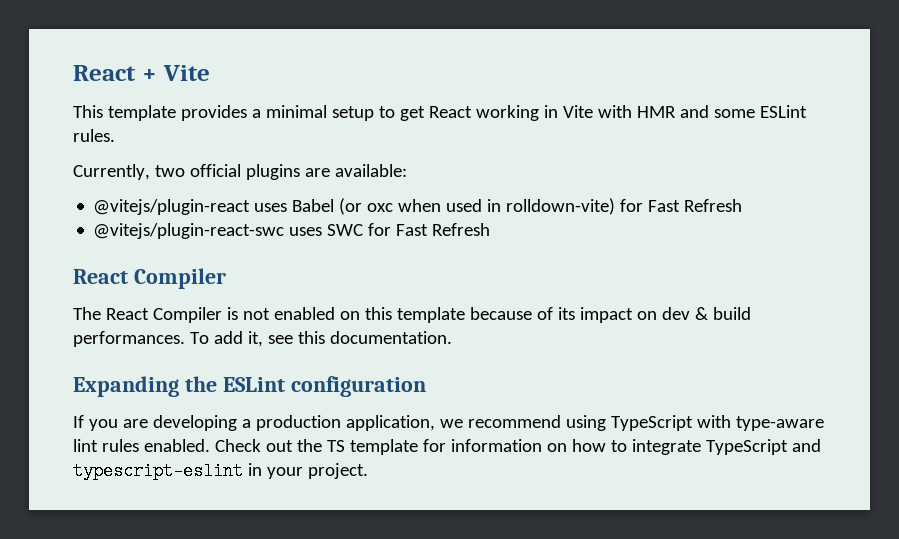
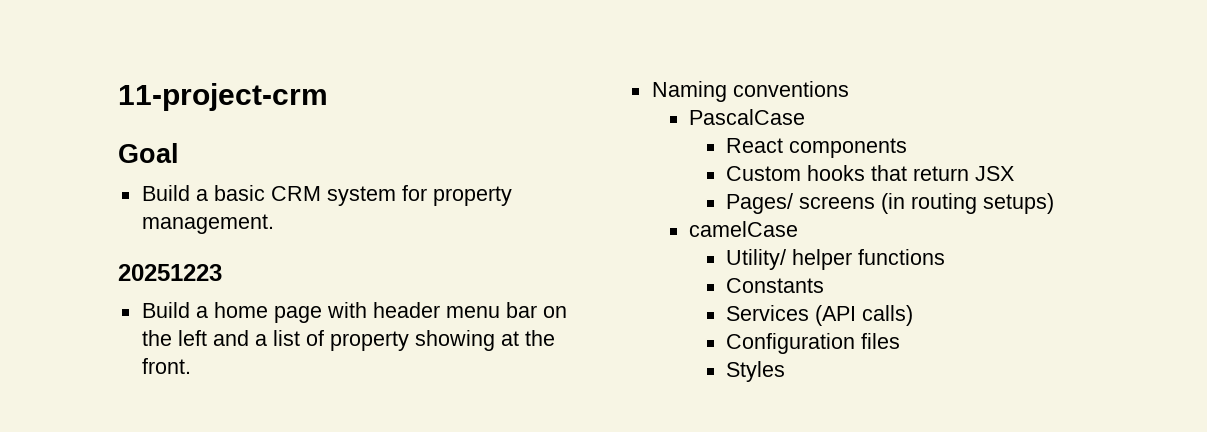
- React + Vite
- This template provides a minimal setup to get React working in Vite with HMR and some ESLint rules.
- Currently, two official plugins are available:
- @vitejs/plugin-react uses Babel (or oxc when used in rolldown-vite) for Fast Refresh
- @vitejs/plugin-react-swc uses SWC for Fast Refresh
- React Compiler
- The React Compiler is not enabled on this template because of its impact on dev & build performances. To add it, see this documentation.
- Expanding the ESLint configuration
- If you are developing a production application, we recommend using TypeScript with type-aware lint rules enabled. Check out the TS template for information on how to integrate TypeScript and typescript-eslint in your project.
+ 11-project-crm
+ Goal
+ Build a basic CRM system for property management.
+ 20251223
+ Build a home page with header menu bar on the left and a list of property showing at the front.
+ Naming conventions
+ PascalCase
+ React components
+ Custom hooks that return JSX
+ Pages/ screens (in routing setups)
+ camelCase
+ Utility/ helper functions
+ Constants
+ Services (API calls)
+ Configuration files
+ Styles

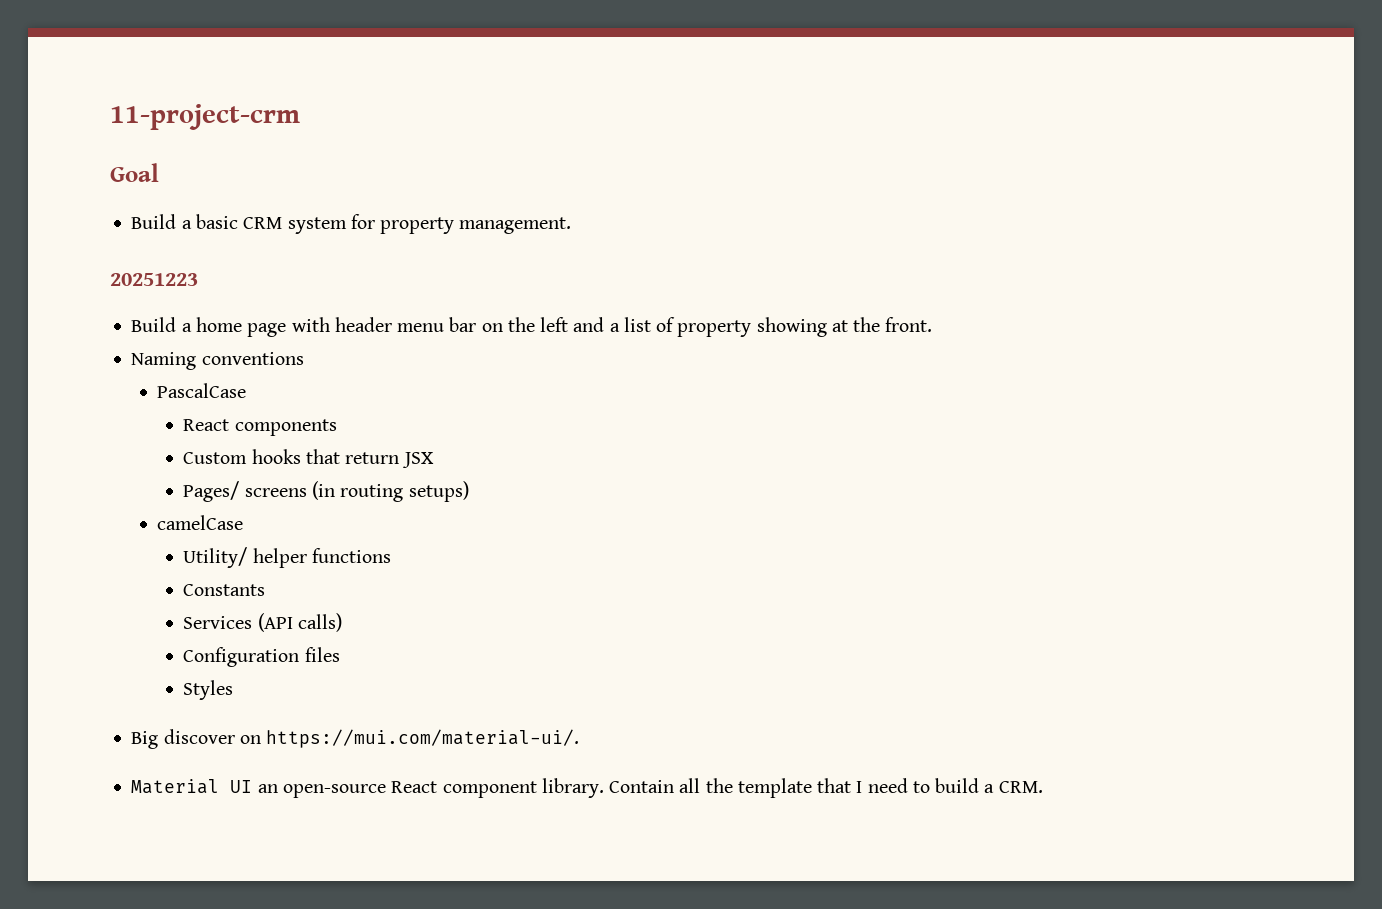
+ Big discover on https://mui.com/material-ui/.
+ Material UI an open-source React component library. Contain all the template that I need to build a CRM.

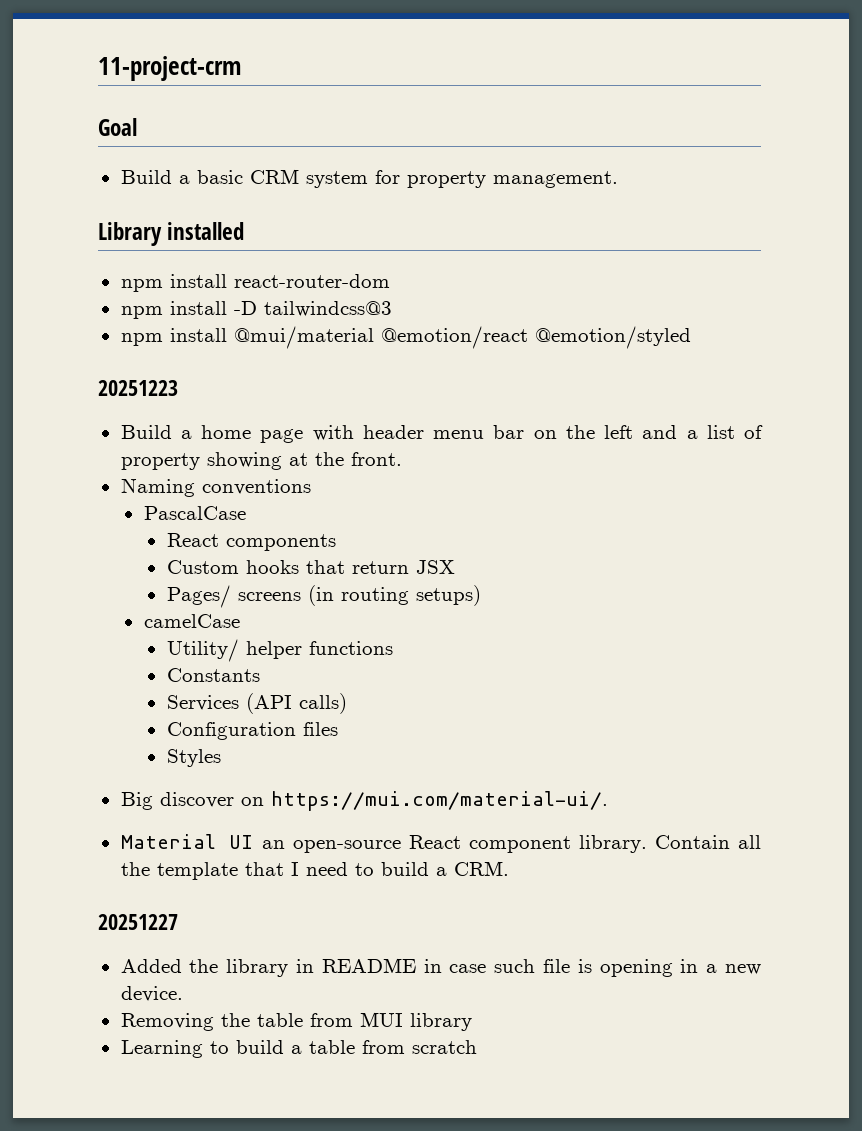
+ Library installed
+ npm install react-router-dom
+ npm install -D tailwindcss@3
+ npm install @mui/material @emotion/react @emotion/styled
+ 20251227
+ Added the library in README in case such file is opening in a new device.
+ Removing the table from MUI library
+ Learning to build a table from scratch

